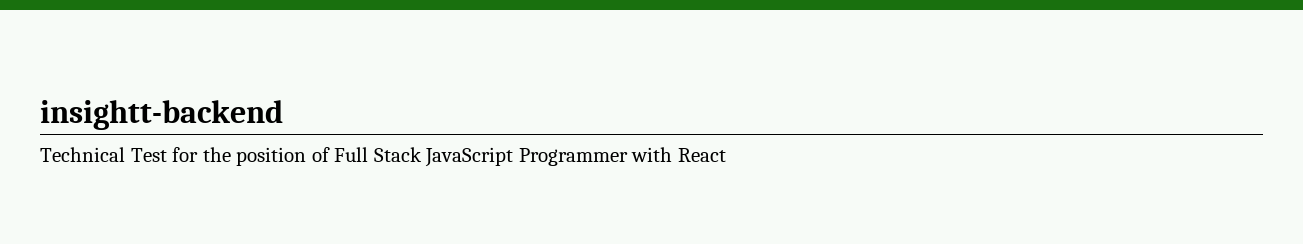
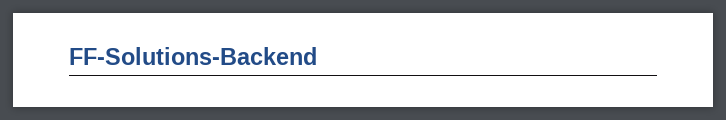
- insightt-backend
- Technical Test for the position of Full Stack JavaScript Programmer with React
+ FF-Solutions-Backend

